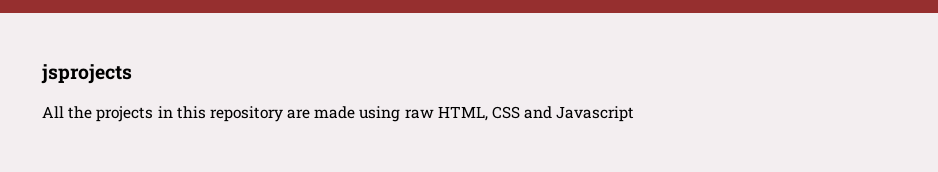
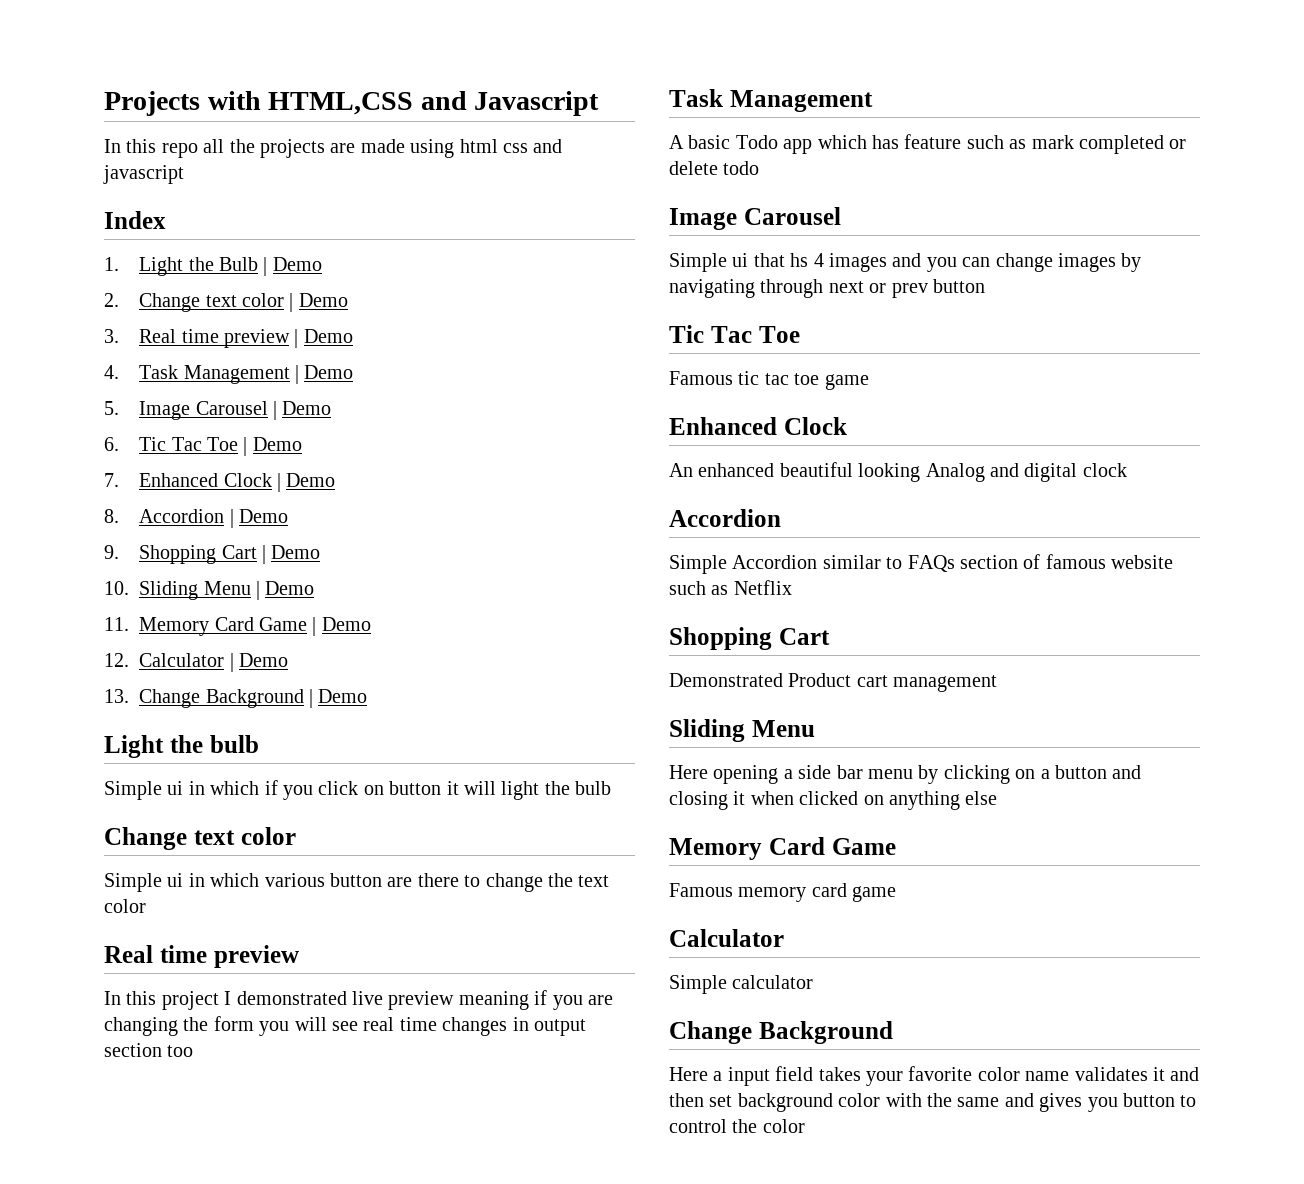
- jsprojects
- All the projects in this repository are made using raw HTML, CSS and Javascript
+ Projects with HTML,CSS and Javascript
+ In this repo all the projects are made using html css and javascript
+ Index
+ 1. Light the Bulb | Demo
+ 2. Change text color | Demo
+ 3. Real time preview | Demo
+ 4. Task Management | Demo
+ 5. Image Carousel | Demo
+ 6. Tic Tac Toe | Demo
+ 7. Enhanced Clock | Demo
+ 8. Accordion | Demo
+ 9. Shopping Cart | Demo
+ 10. Sliding Menu | Demo
+ 11. Memory Card Game | Demo
+ 12. Calculator | Demo
+ 13. Change Background | Demo
+ Light the bulb
+ Simple ui in which if you click on button it will light the bulb
+ Change text color
+ Simple ui in which various button are there to change the text color
+ Real time preview
+ In this project I demonstrated live preview meaning if you are changing the form you will see real time changes in output section too
+ Task Management
+ A basic Todo app which has feature such as mark completed or delete todo
+ Image Carousel
+ Simple ui that hs 4 images and you can change images by navigating through next or prev button
+ Tic Tac Toe
+ Famous tic tac toe game
+ Enhanced Clock
+ An enhanced beautiful looking Analog and digital clock
+ Accordion
+ Simple Accordion similar to FAQs section of famous website such as Netflix
+ Shopping Cart
+ Demonstrated Product cart management
+ Sliding Menu
+ Here opening a side bar menu by clicking on a button and closing it when clicked on anything else
+ Memory Card Game
+ Famous memory card game
+ Calculator
+ Simple calculator
+ Change Background
+ Here a input field takes your favorite color name validates it and then set background color with the same and gives you button to control the color

